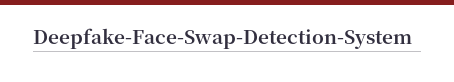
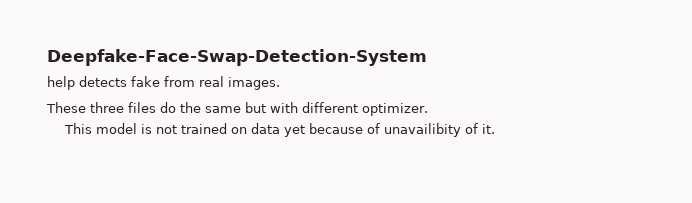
+ help detects fake from real images.
+ These three files do the same but with different optimizer.
+ This model is not trained on data yet because of unavailibity of it.

